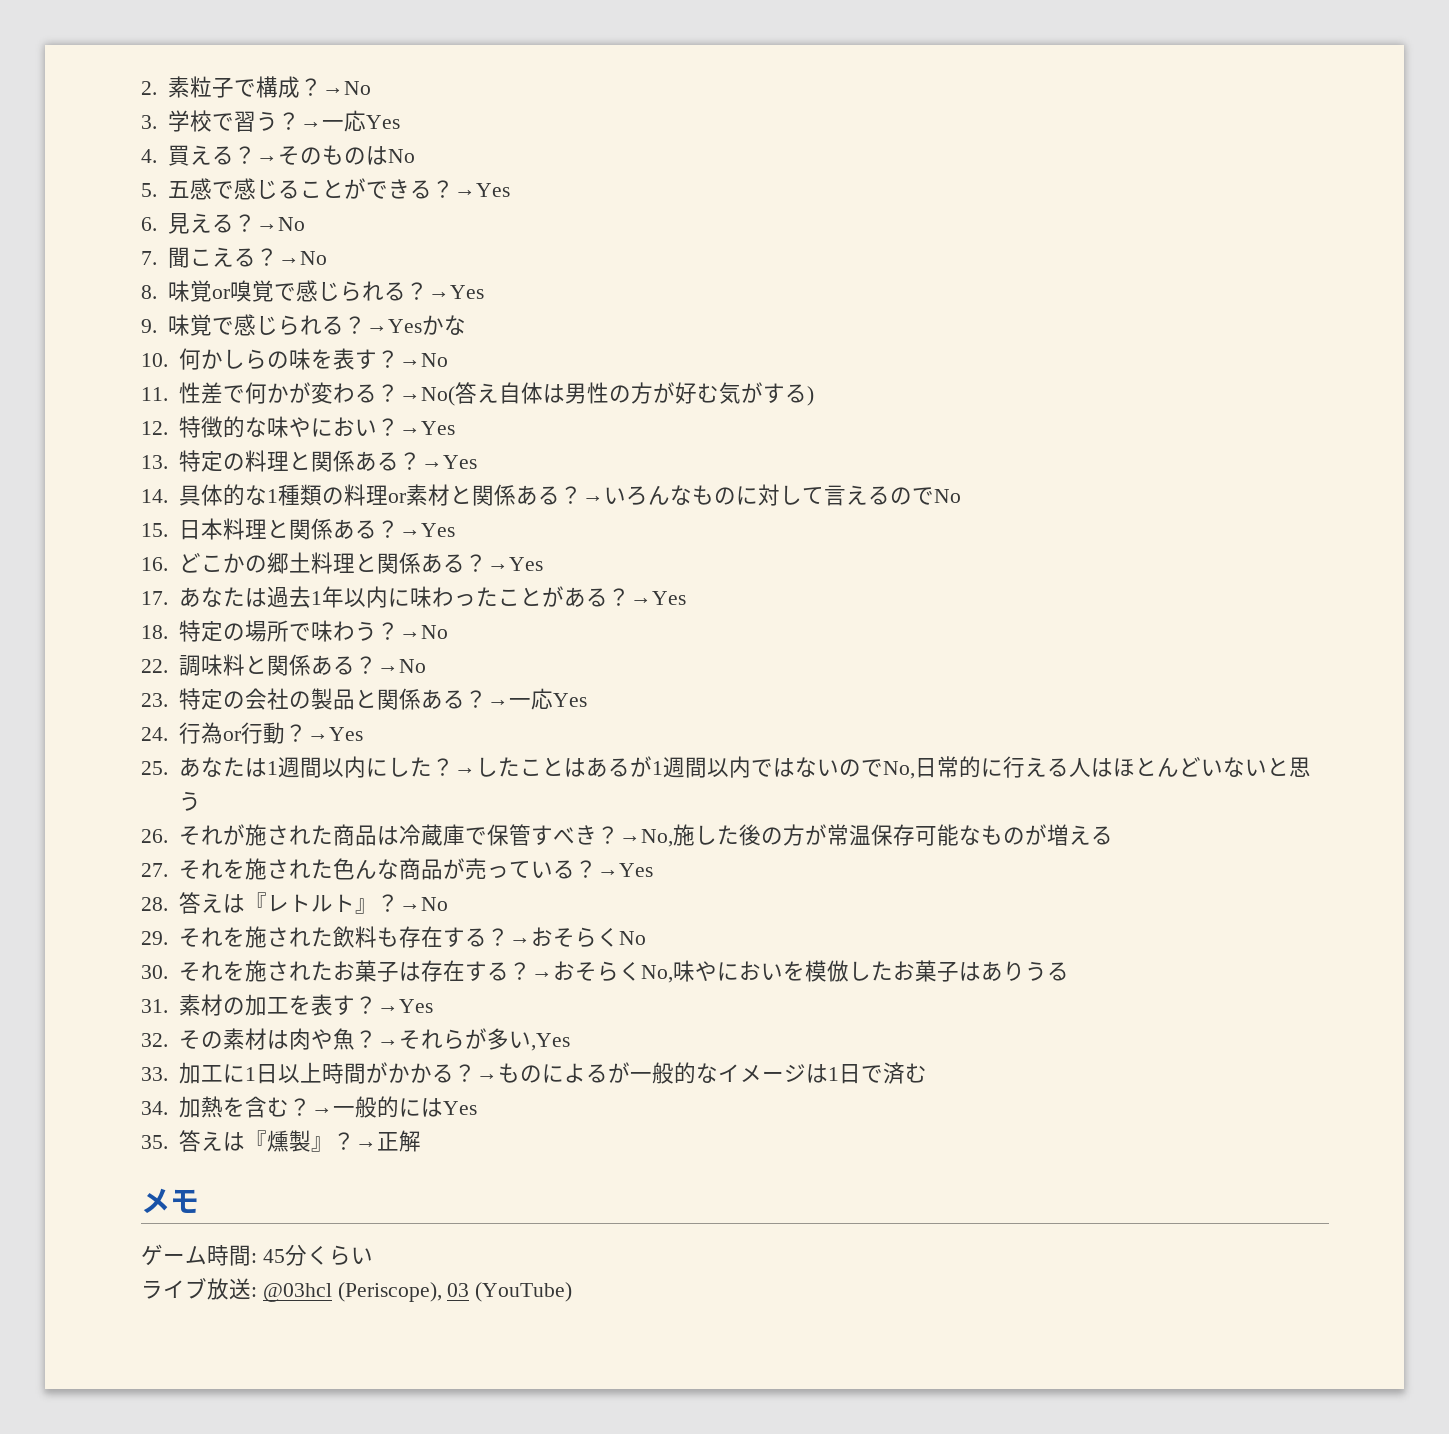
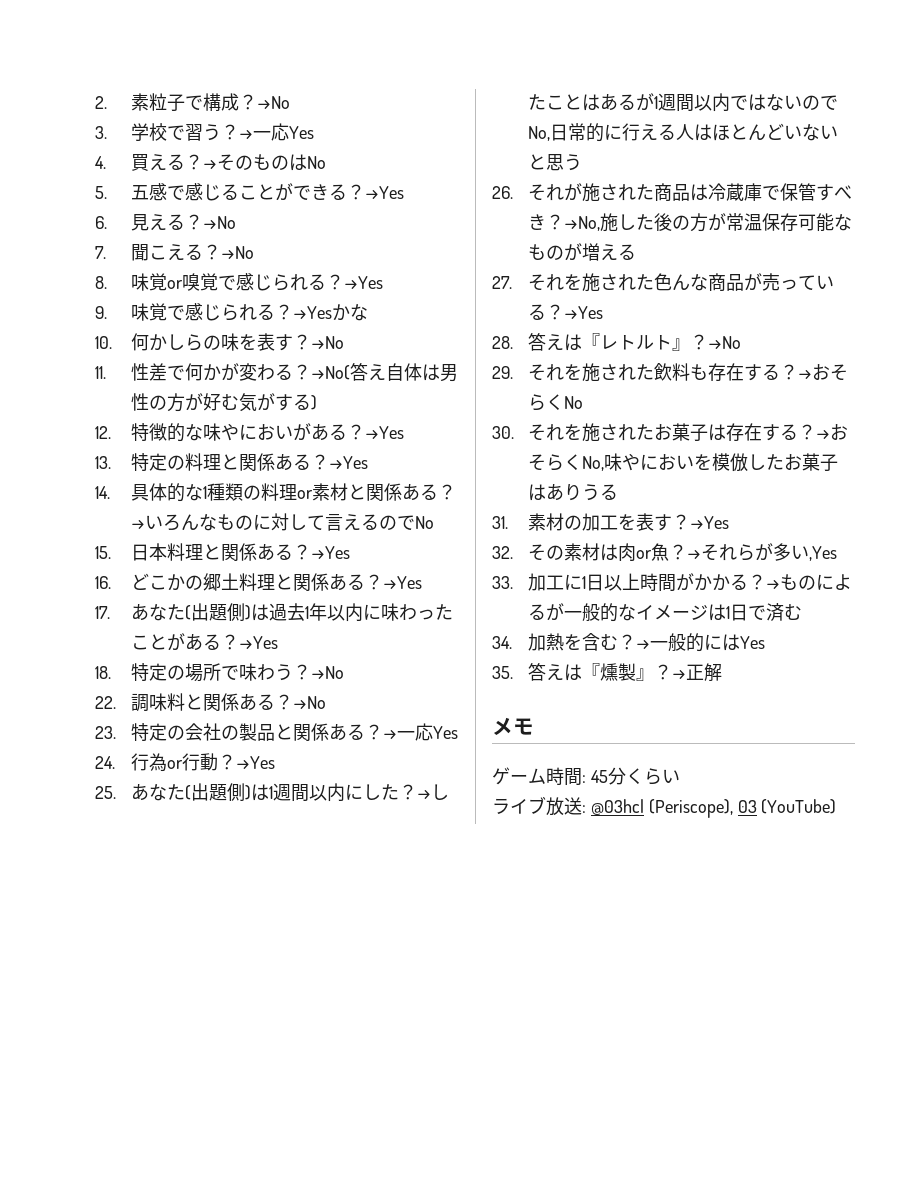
- 12.特徴的な味やにおい？
+ 12.特徴的な味やにおいがある？
- 17.あなたは過去1年以内に味わったことがある？
+ 17.あなた(出題側)は過去1年以内に味わったことがある？
- 25.あなたは1週間以内にした？
+ 25.あなた(出題側)は1週間以内にした？
- 32.その素材は肉や魚？
+ 32.その素材は肉or魚？

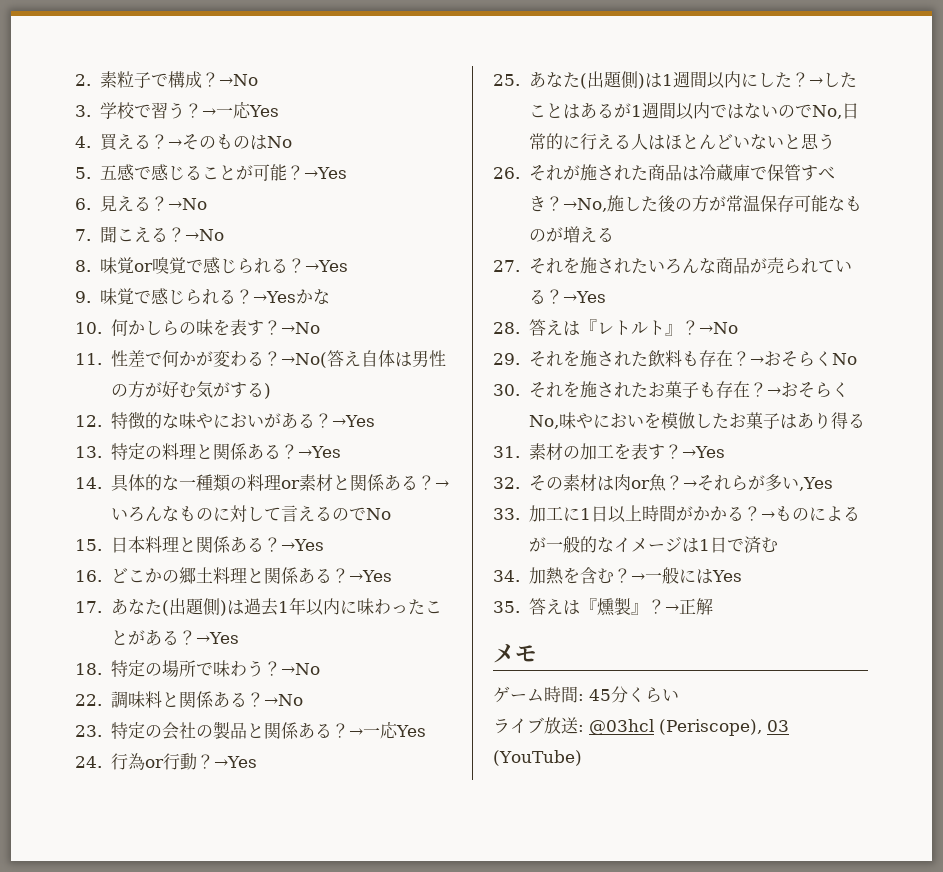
- 5.五感で感じることができる？
+ 5.五感で感じることが可能？
- 14.具体的な1種類の料理or素材と関係ある？
+ 14.具体的な一種類の料理or素材と関係ある？
- 27.それを施された色んな商品が売っている？
+ 27.それを施されたいろんな商品が売られている？
- 29.それを施された飲料も存在する？
+ 29.それを施された飲料も存在？
- 30.それを施されたお菓子は存在する？
+ 30.それを施されたお菓子も存在？
- →おそらくNo,味やにおいを模倣したお菓子はありうる
+ →おそらくNo,味やにおいを模倣したお菓子はあり得る
- →一般的にはYes
+ →一般にはYes

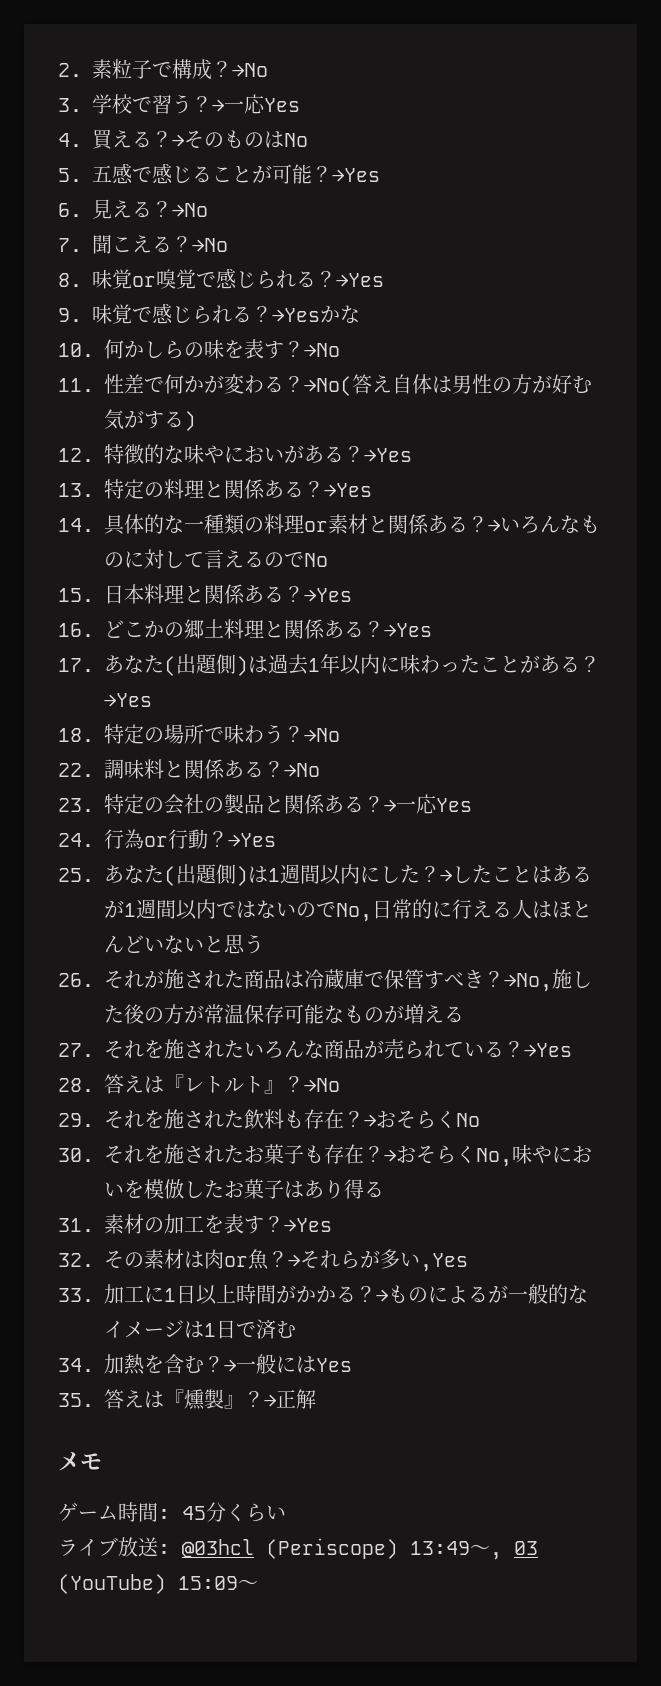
- ライブ放送: @03hcl (Periscope), 03 (YouTube)
+ ライブ放送: @03hcl (Periscope) 13:49～, 03 (YouTube) 15:09～

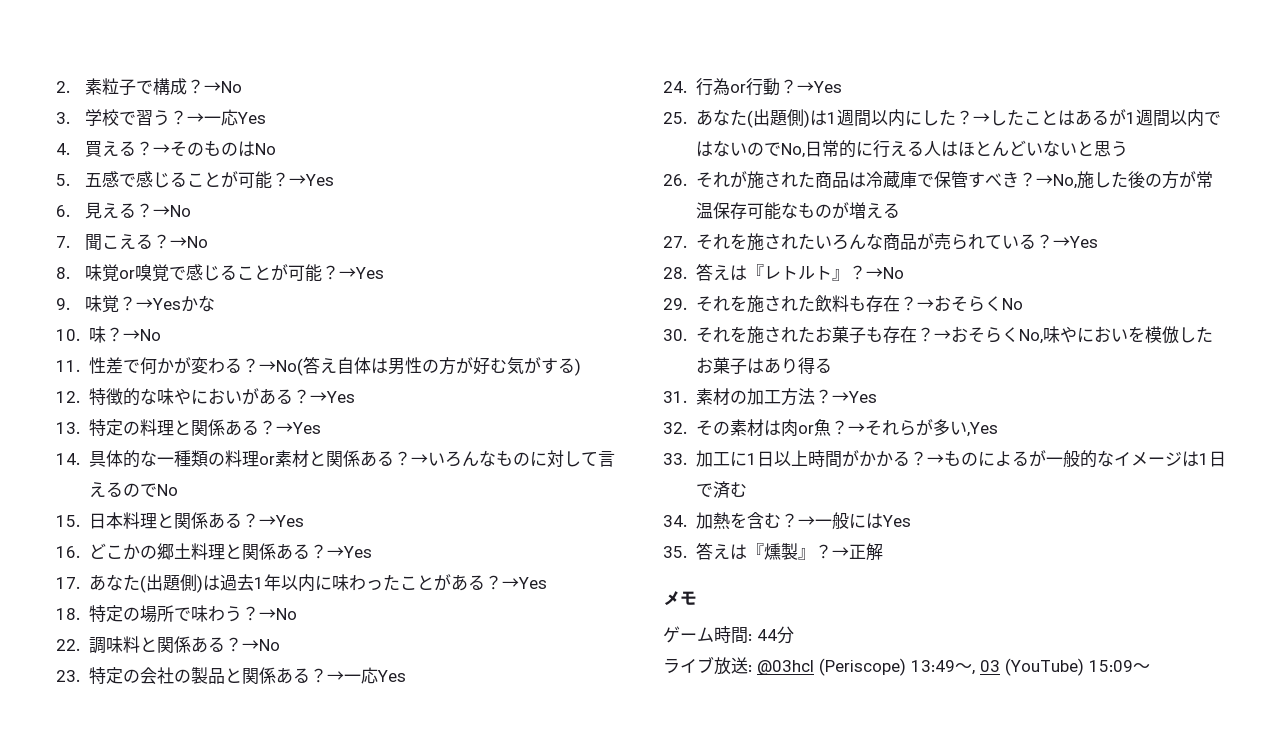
- 8.味覚or嗅覚で感じられる？
+ 8.味覚or嗅覚で感じることが可能？
- 9.味覚で感じられる？
+ 9.味覚？
- 10.何かしらの味を表す？
+ 10.味？
- 31.素材の加工を表す？
+ 31.素材の加工方法？
- ゲーム時間: 45分くらい
+ ゲーム時間: 44分

